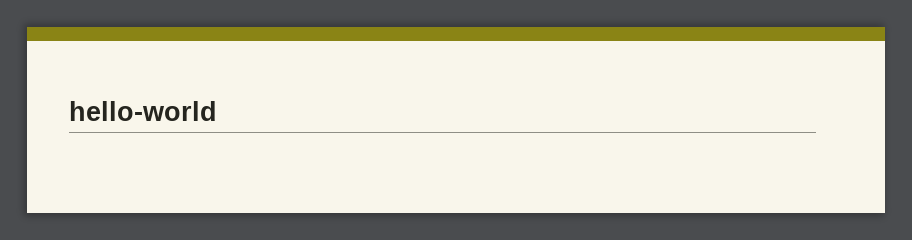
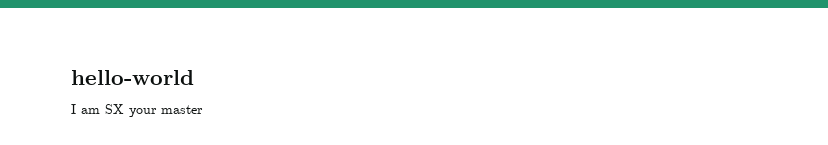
+ I am SX your master

